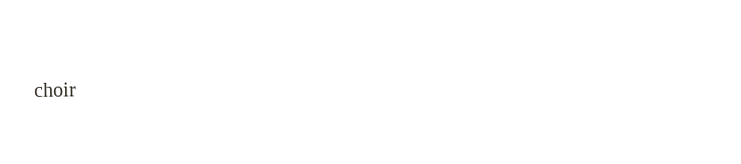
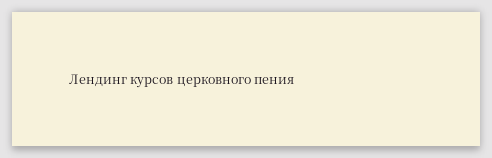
- choir
+ Лендинг курсов церковного пения

